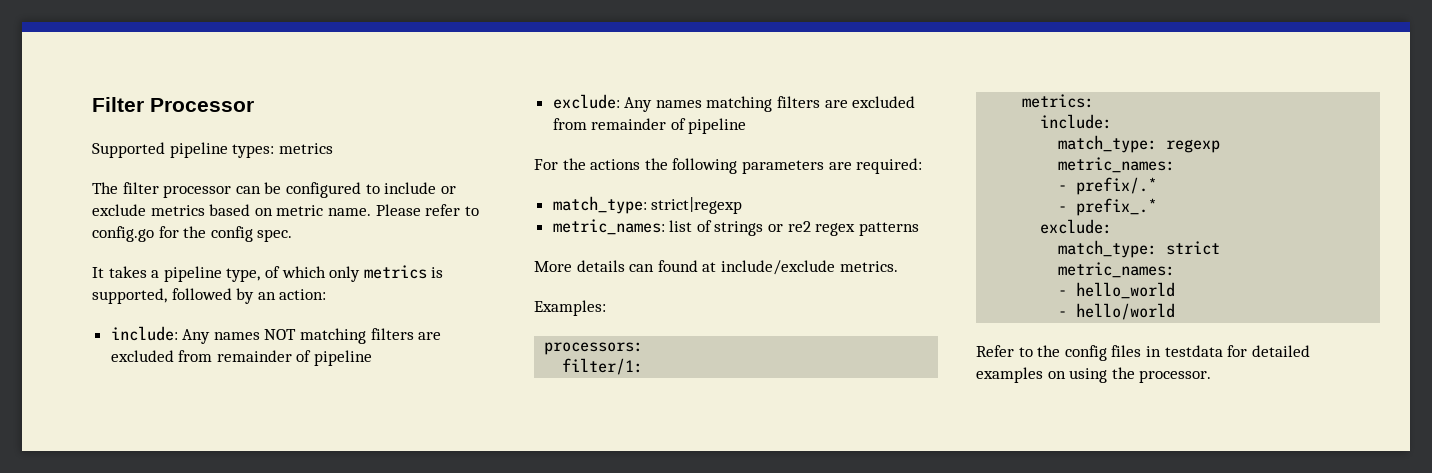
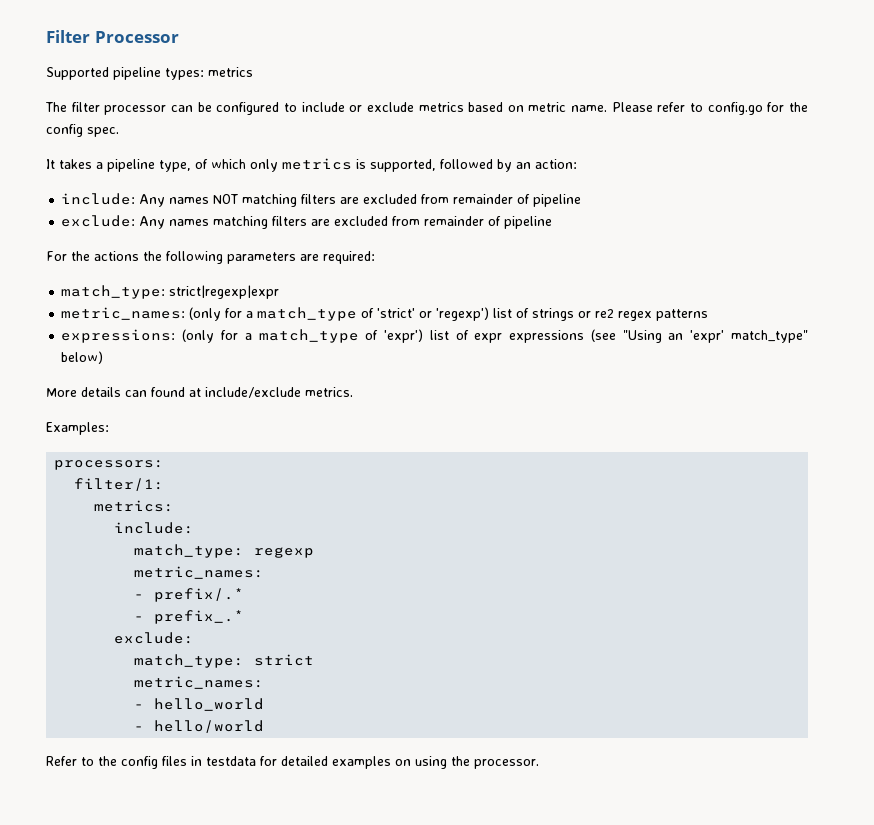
- match_type: strict|regexp
- metric_names: list of strings or re2 regex patterns
+ match_type: strict|regexp|expr
+ metric_names: (only for a match_type of 'strict' or 'regexp') list of strings or re2 regex patterns
+ expressions: (only for a match_type of 'expr') list of expr expressions (see "Using an 'expr' match_type" below)

